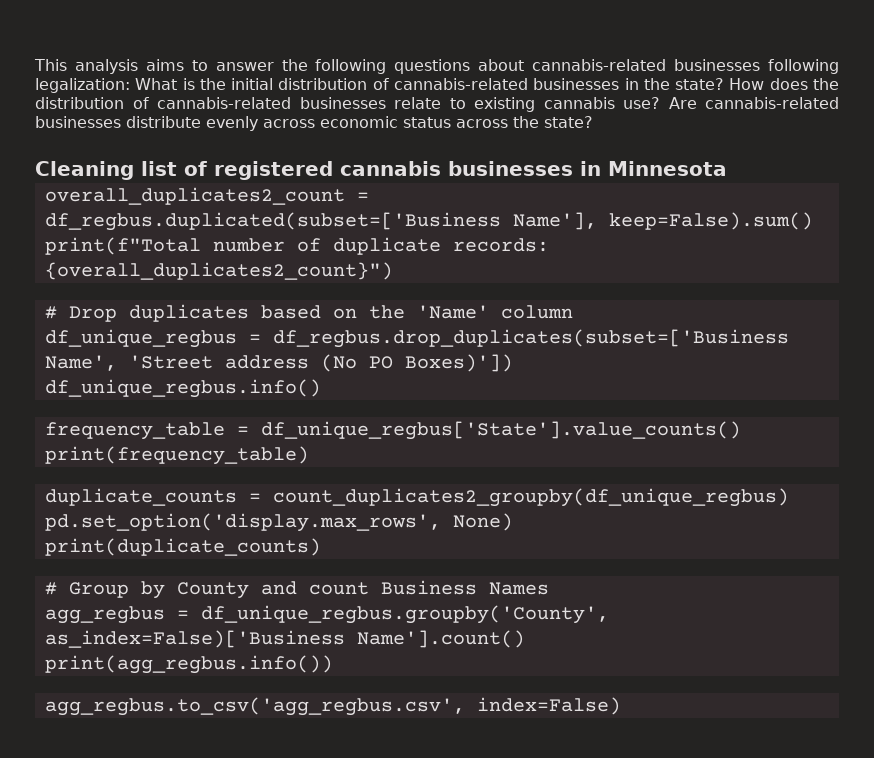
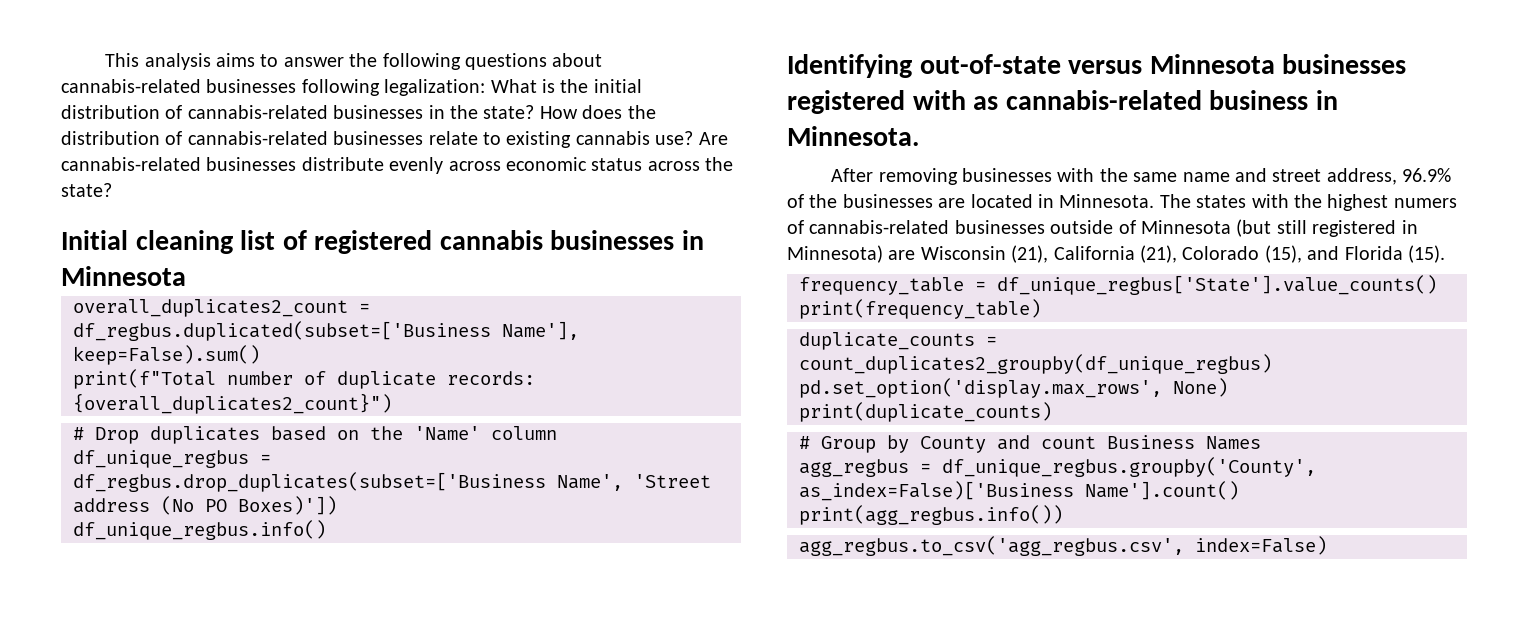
- Cleaning list of registered cannabis businesses in Minnesota
+ Initial cleaning list of registered cannabis businesses in Minnesota
+ Identifying out-of-state versus Minnesota businesses registered with as cannabis-related business in Minnesota.
+ After removing businesses with the same name and street address, 96.9% of the businesses are located in Minnesota. The states with the highest numers of cannabis-related businesses outside of Minnesota (but still registered in Minnesota) are Wisconsin (21), California (21), Colorado (15), and Florida (15).

